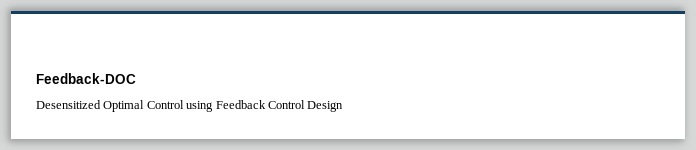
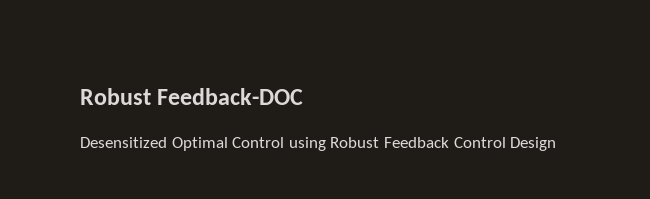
- Feedback-DOC
+ Robust Feedback-DOC
- Desensitized Optimal Control using Feedback Control Design
+ Desensitized Optimal Control using Robust Feedback Control Design

